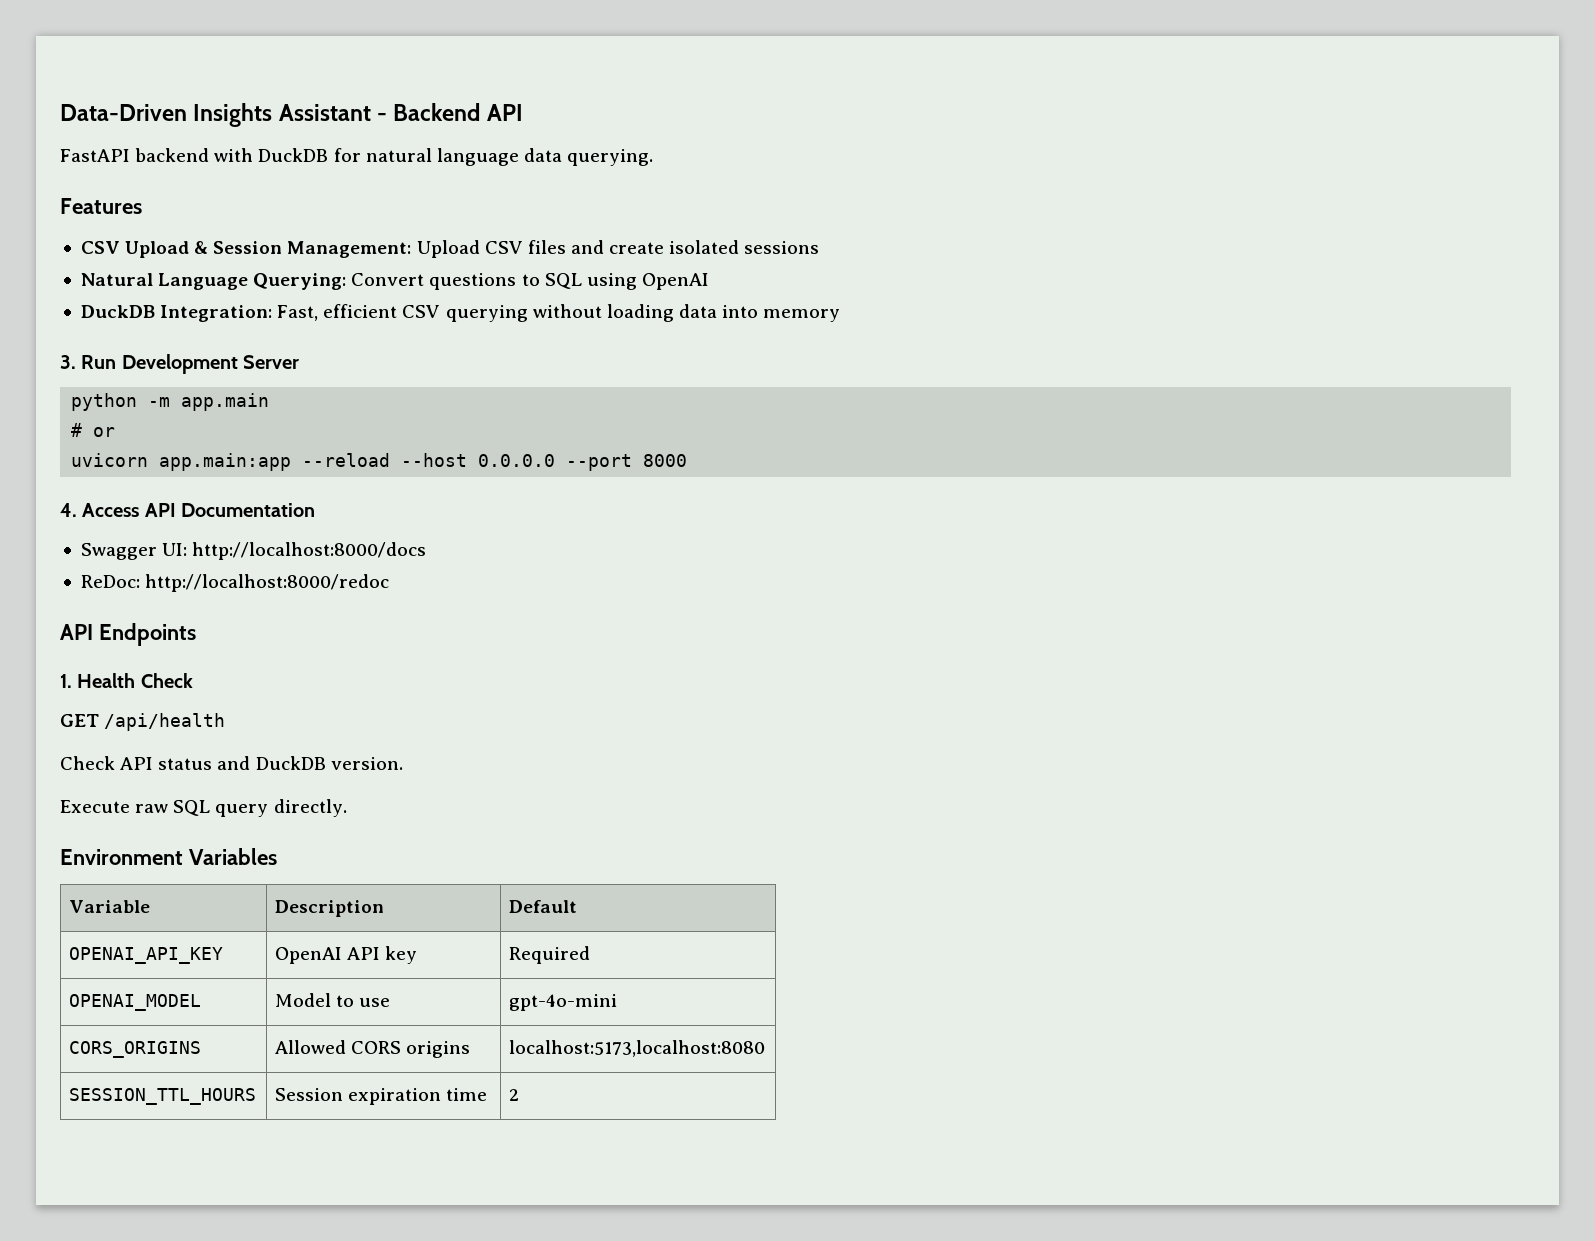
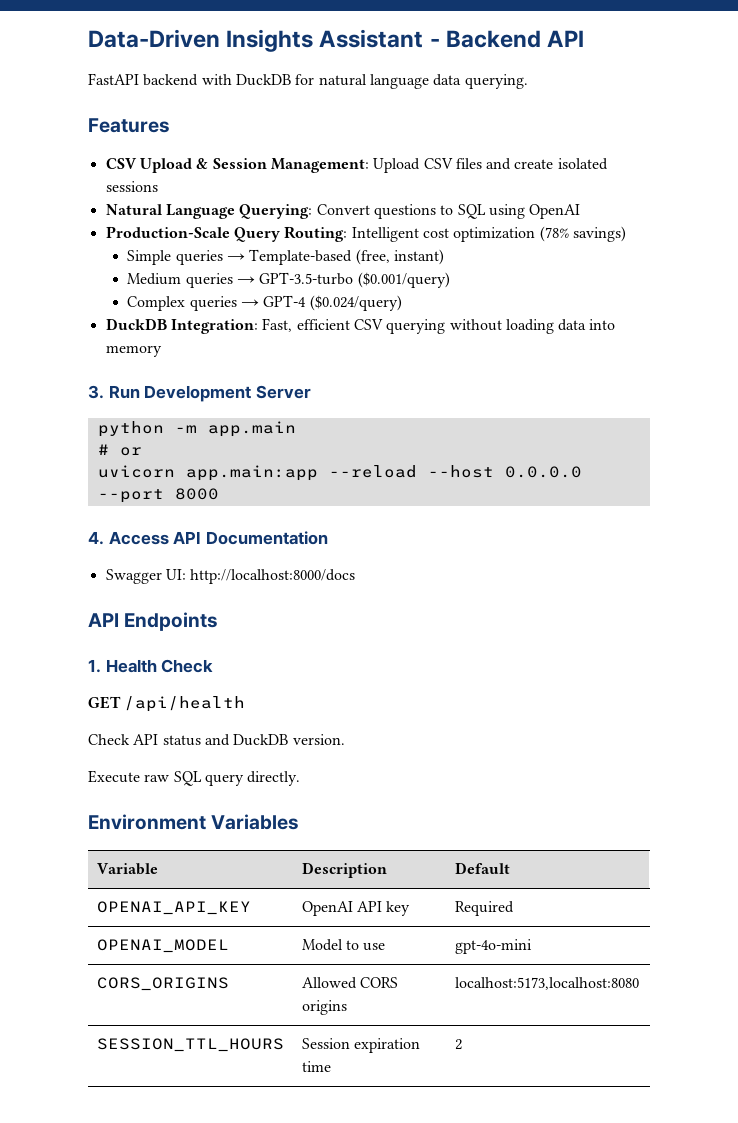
+ Production-Scale Query Routing: Intelligent cost optimization (78% savings)
+ Simple queries → Template-based (free, instant)
+ Medium queries → GPT-3.5-turbo ($0.001/query)
+ Complex queries → GPT-4 ($0.024/query)
- ReDoc: http://localhost:8000/redoc

